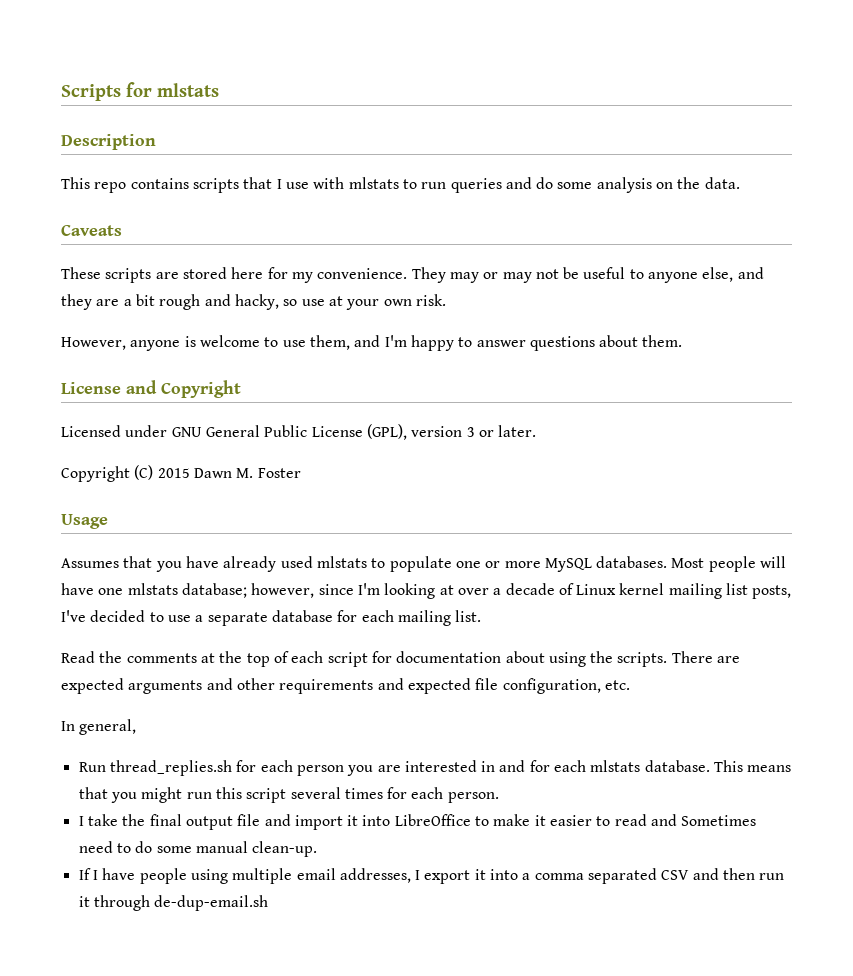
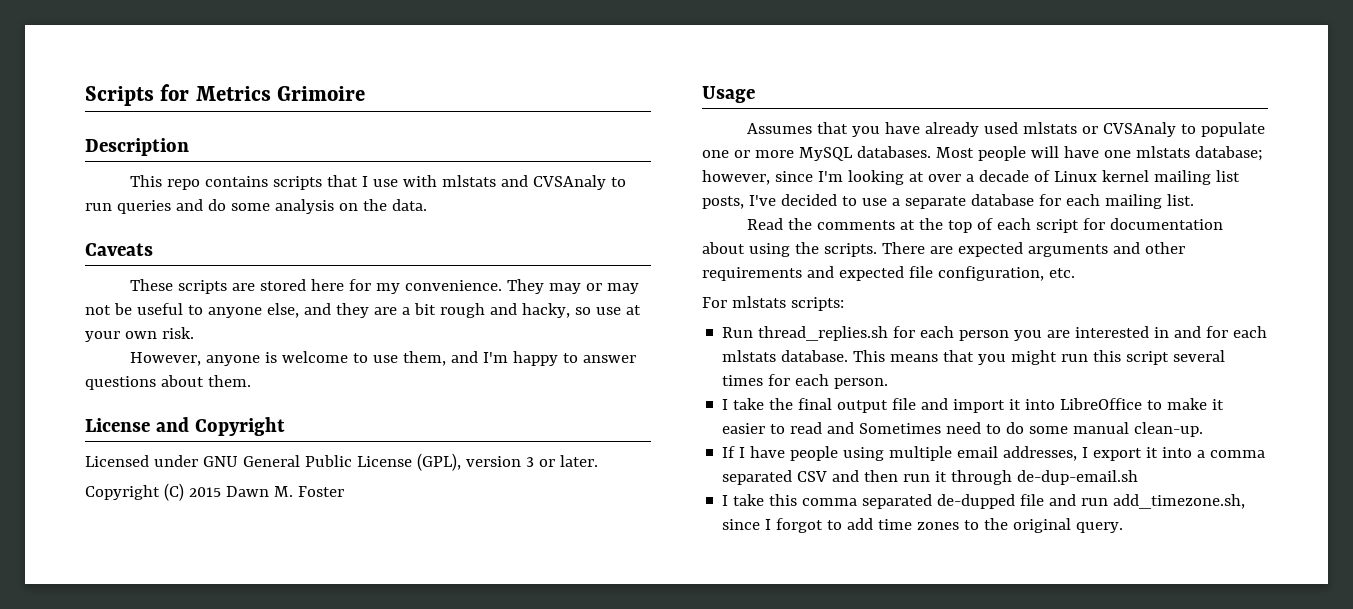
- Scripts for mlstats
+ Scripts for Metrics Grimoire
- This repo contains scripts that I use with mlstats to run queries and do some analysis on the data.
+ This repo contains scripts that I use with mlstats and CVSAnaly to run queries and do some analysis on the data.
- Assumes that you have already used mlstats to populate one or more MySQL databases.
+ Assumes that you have already used mlstats or CVSAnaly to populate one or more MySQL databases.
- In general,
+ For mlstats scripts:
+ I take this comma separated de-dupped file and run add_timezone.sh, since I forgot to add time zones to the original query.

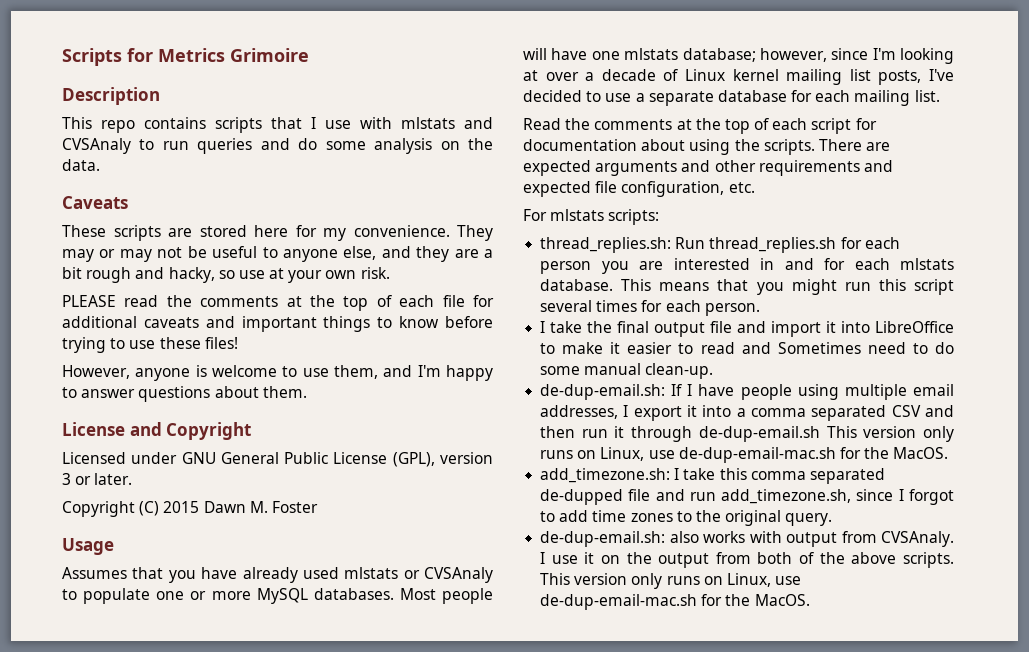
+ PLEASE read the comments at the top of each file for additional caveats and important things to know before trying to use these files!
- Run thread_replies.sh for each person you are interested in and for each mlstats database.
+ thread_replies.sh: Run thread_replies.sh for each person you are interested in and for each mlstats database.
- If I have people using multiple email addresses, I export it into a comma separated CSV and then run it through de-dup-email.sh
- I take this comma separated de-dupped file and run add_timezone.sh, since I forgot to add time zones to the original query.
+ de-dup-email.sh: If I have people using multiple email addresses, I export it into a comma separated CSV and then run it through de-dup-email.sh This version only runs on Linux, use de-dup-email-mac.sh for the MacOS.
+ add_timezone.sh: I take this comma separated de-dupped file and run add_timezone.sh, since I forgot to add time zones to the original query.
+ de-dup-email.sh: also works with output from CVSAnaly. I use it on the output from both of the above scripts. This version only runs on Linux, use de-dup-email-mac.sh for the MacOS.

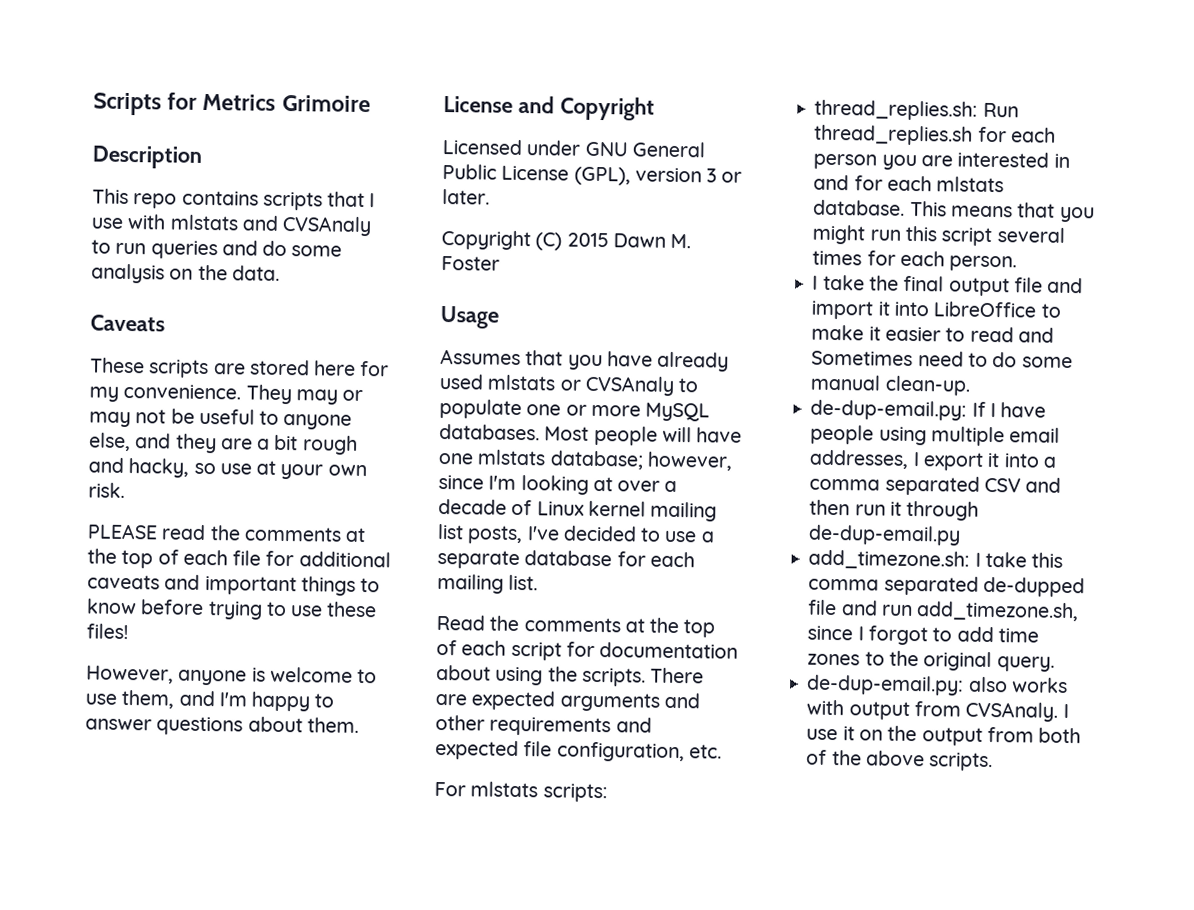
- de-dup-email.sh: If I have people using multiple email addresses, I export it into a comma separated CSV and then run it through de-dup-email.sh This version only runs on Linux, use de-dup-email-mac.sh for the MacOS.
+ de-dup-email.py: If I have people using multiple email addresses, I export it into a comma separated CSV and then run it through de-dup-email.py
- de-dup-email.sh: also works with output from CVSAnaly.
+ de-dup-email.py: also works with output from CVSAnaly.
- I use it on the output from both of the above scripts. This version only runs on Linux, use de-dup-email-mac.sh for the MacOS.
+ I use it on the output from both of the above scripts.

